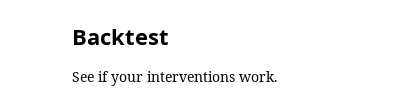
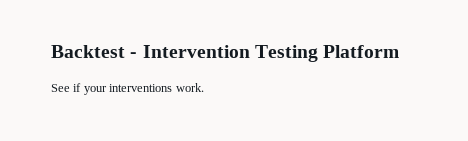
- Backtest
+ Backtest - Intervention Testing Platform

